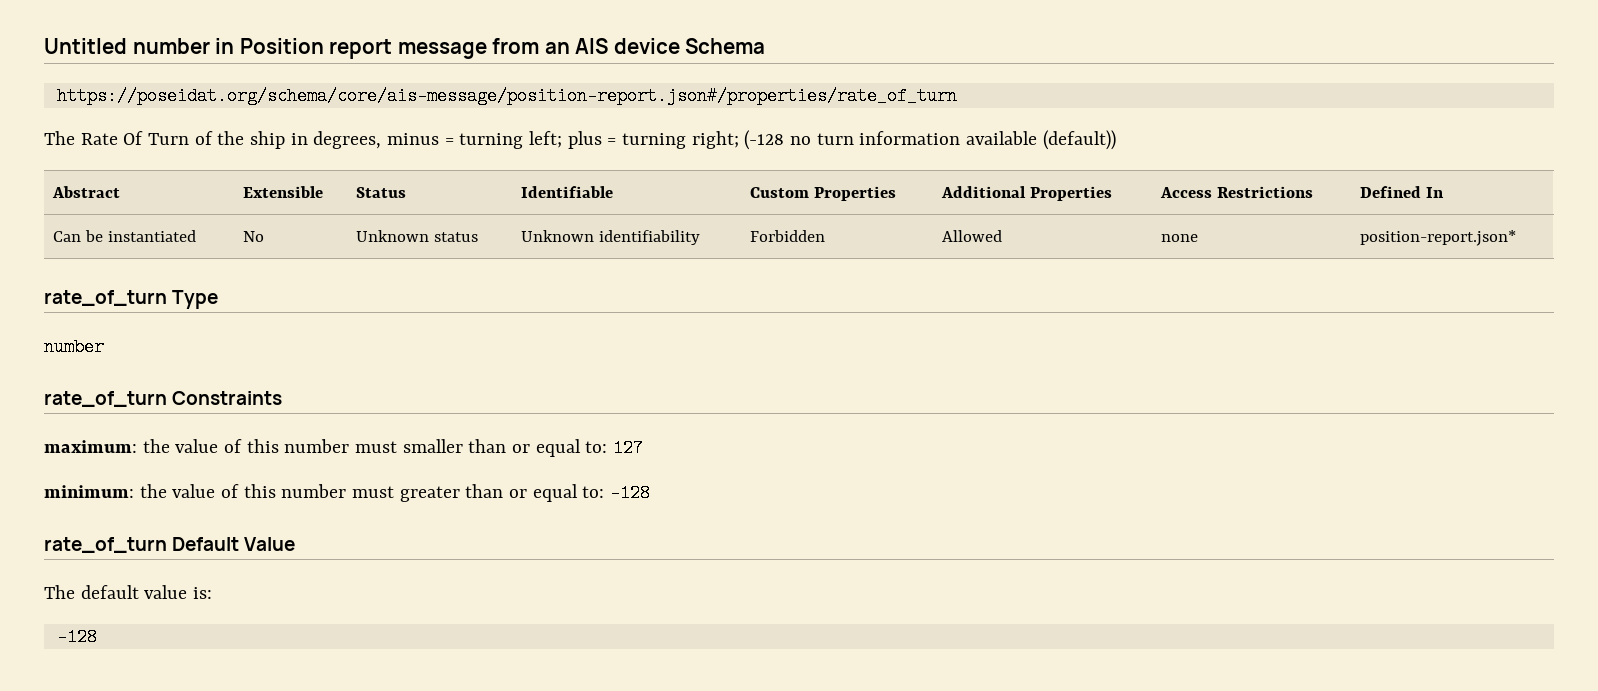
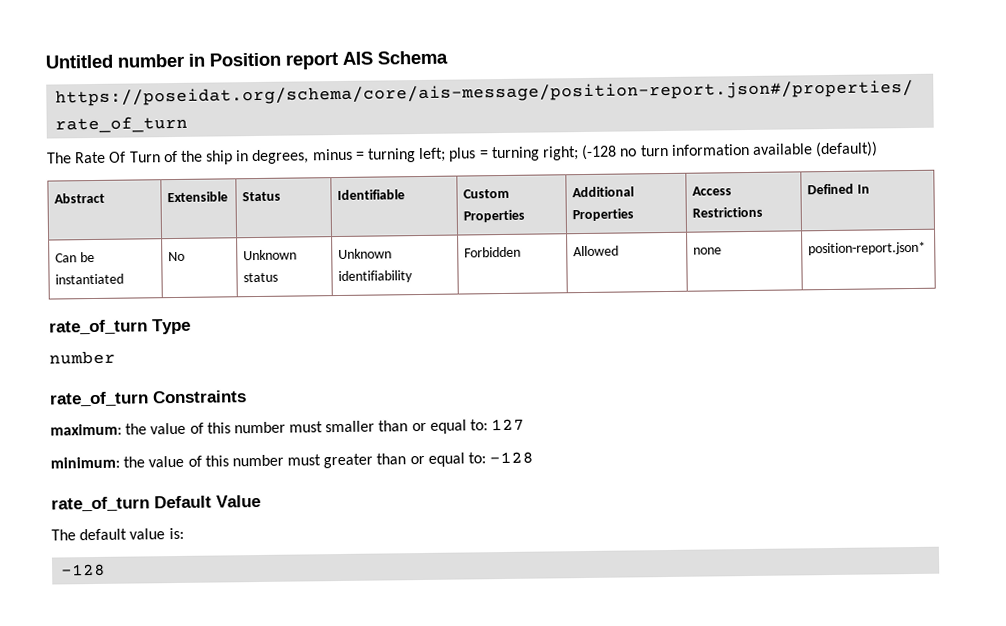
- Untitled number in Position report message from an AIS device Schema
+ Untitled number in Position report AIS Schema

